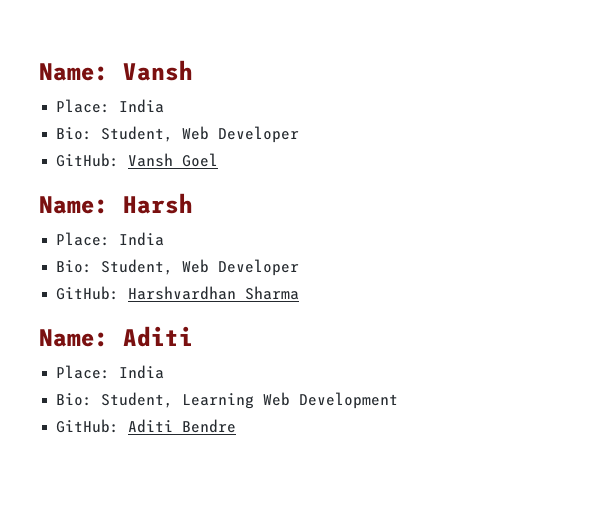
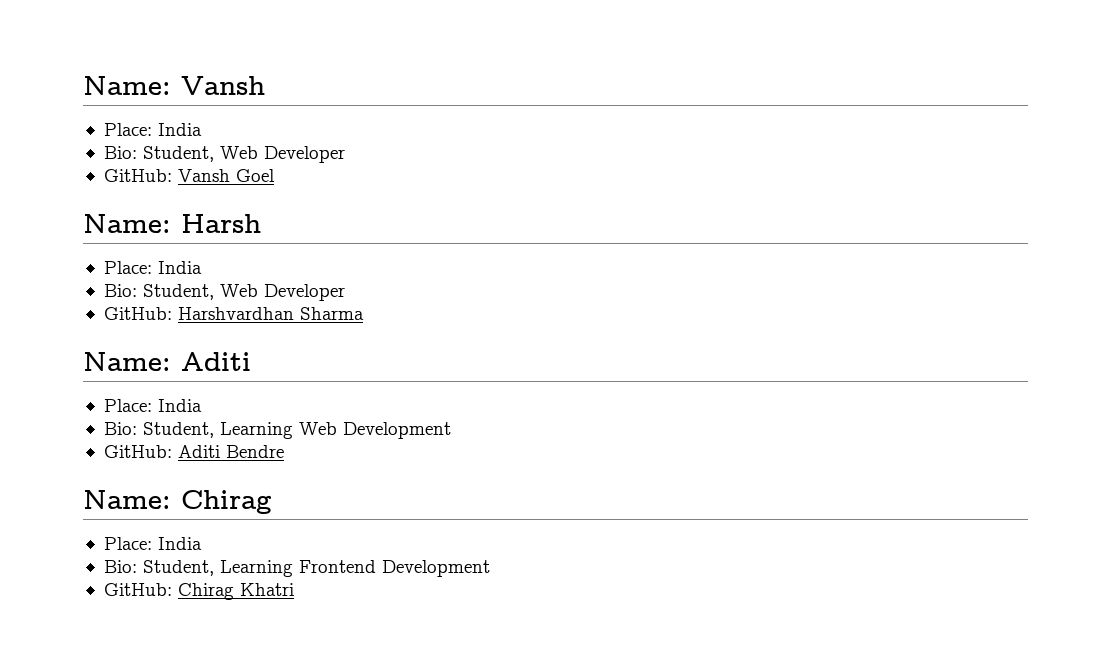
+ Name: Chirag
+ Place: India
+ Bio: Student, Learning Frontend Development
+ GitHub: Chirag Khatri

